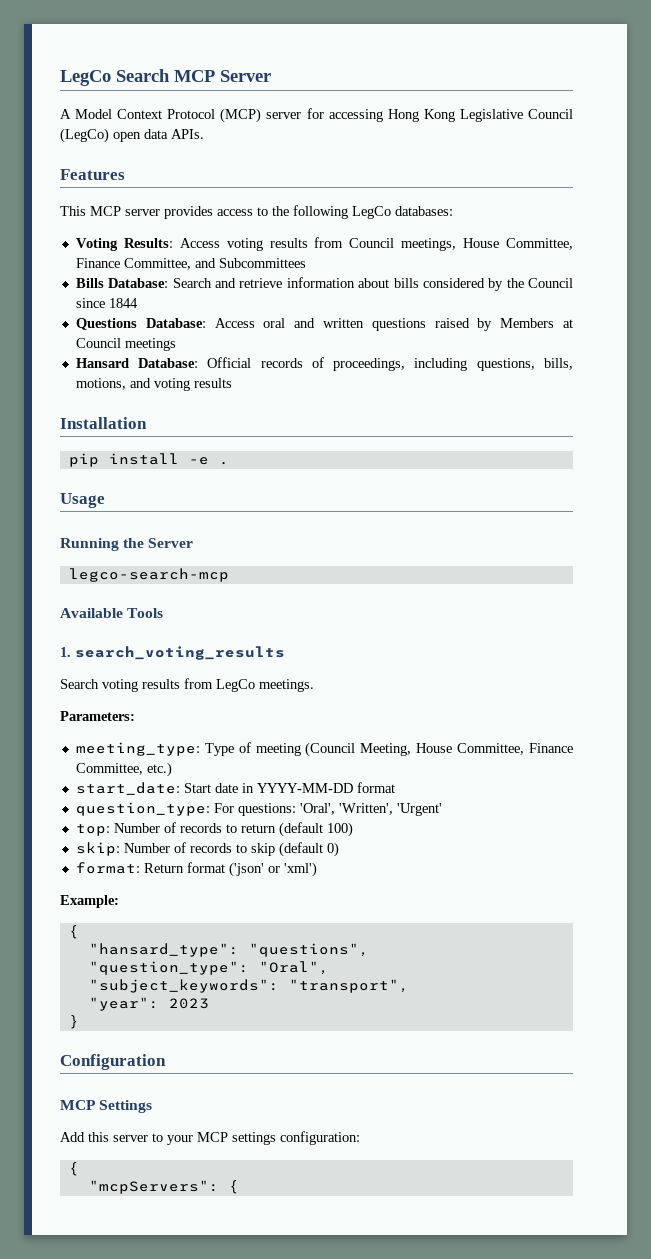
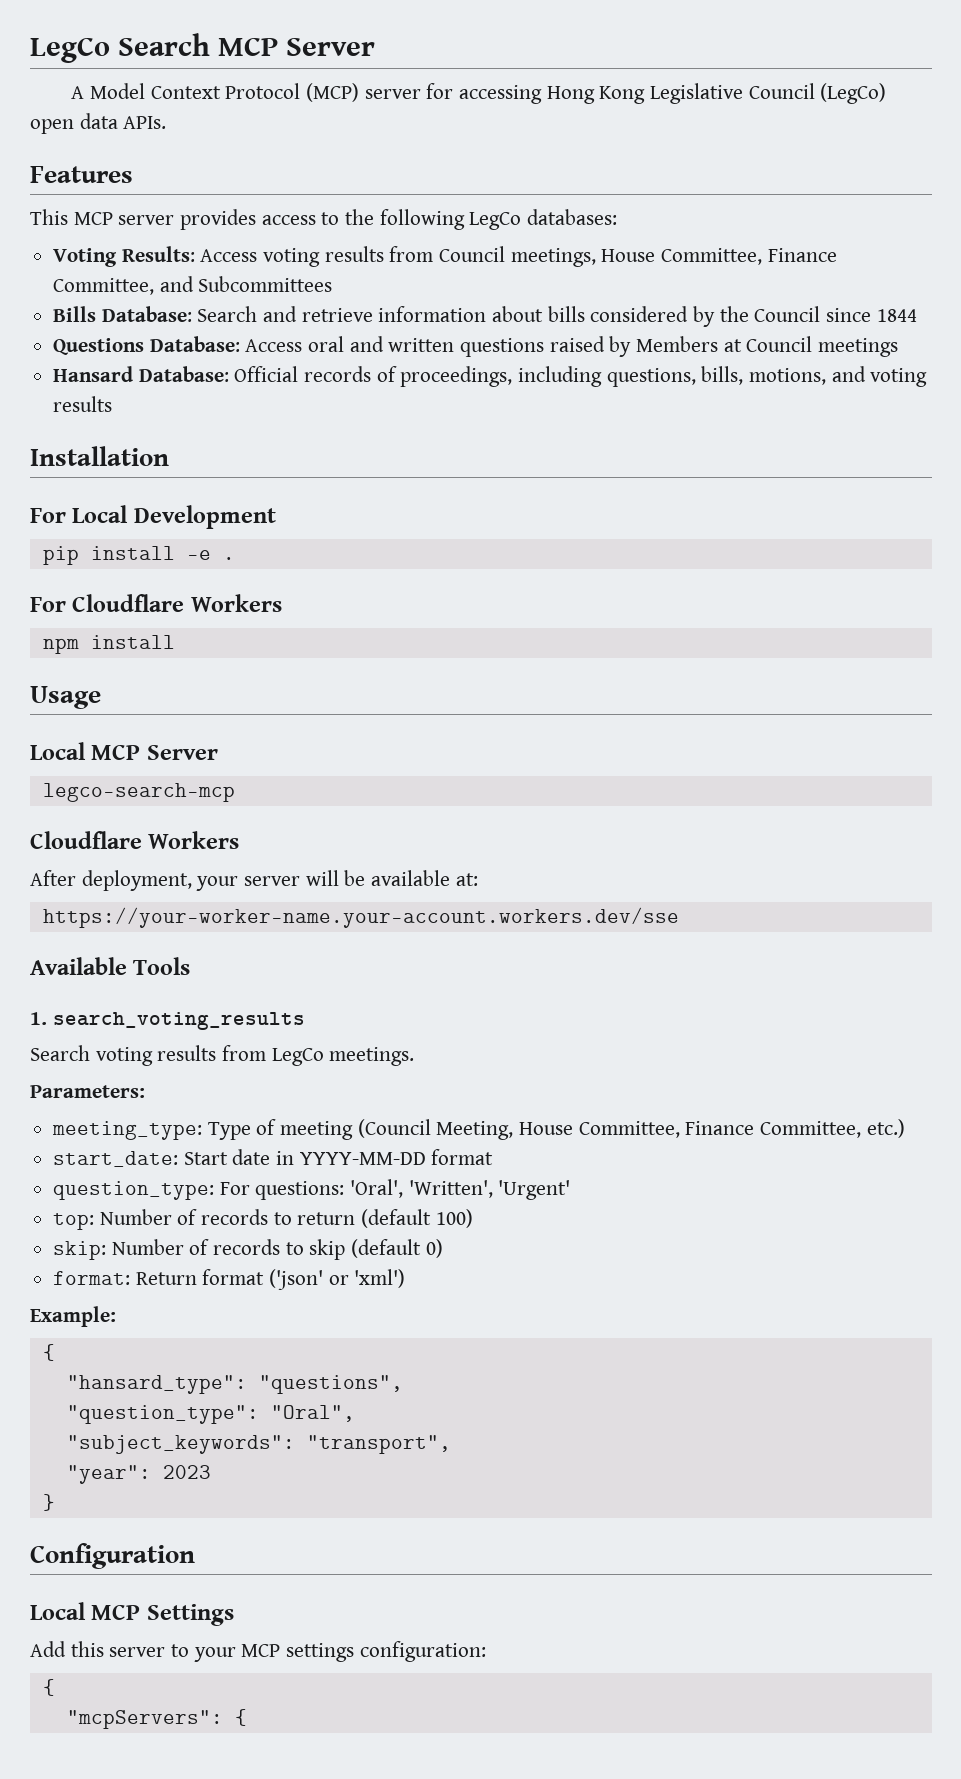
+ For Local Development
+ For Cloudflare Workers
+ npm install
- Running the Server
+ Local MCP Server
  legco-search-mcp
+ Cloudflare Workers
+ After deployment, your server will be available at:
+ https://your-worker-name.your-account.workers.dev/sse
- MCP Settings
+ Local MCP Settings

